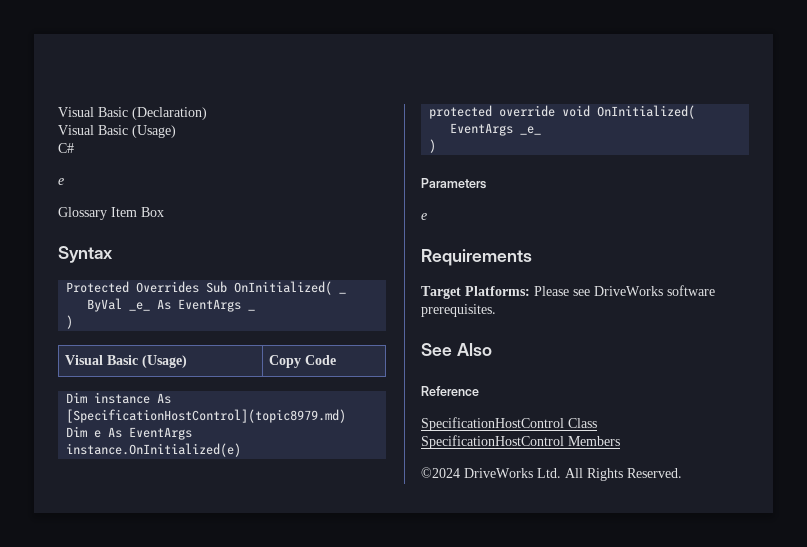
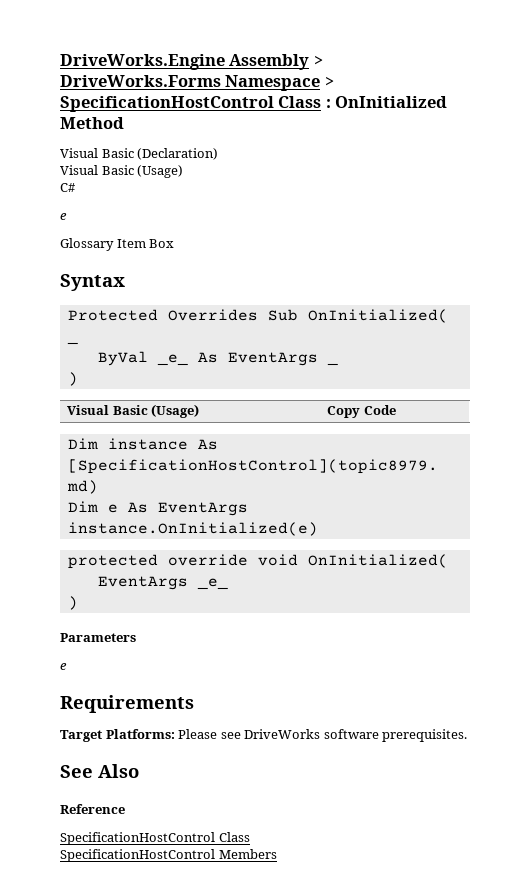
+ DriveWorks.Engine Assembly > DriveWorks.Forms Namespace > SpecificationHostControl Class : OnInitialized Method
- ©2024 DriveWorks Ltd. All Rights Reserved.

